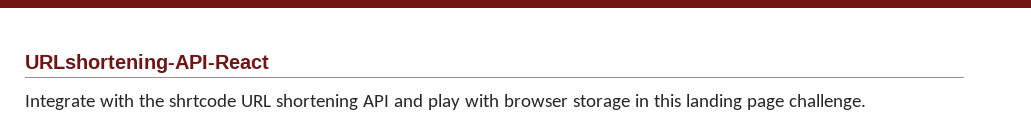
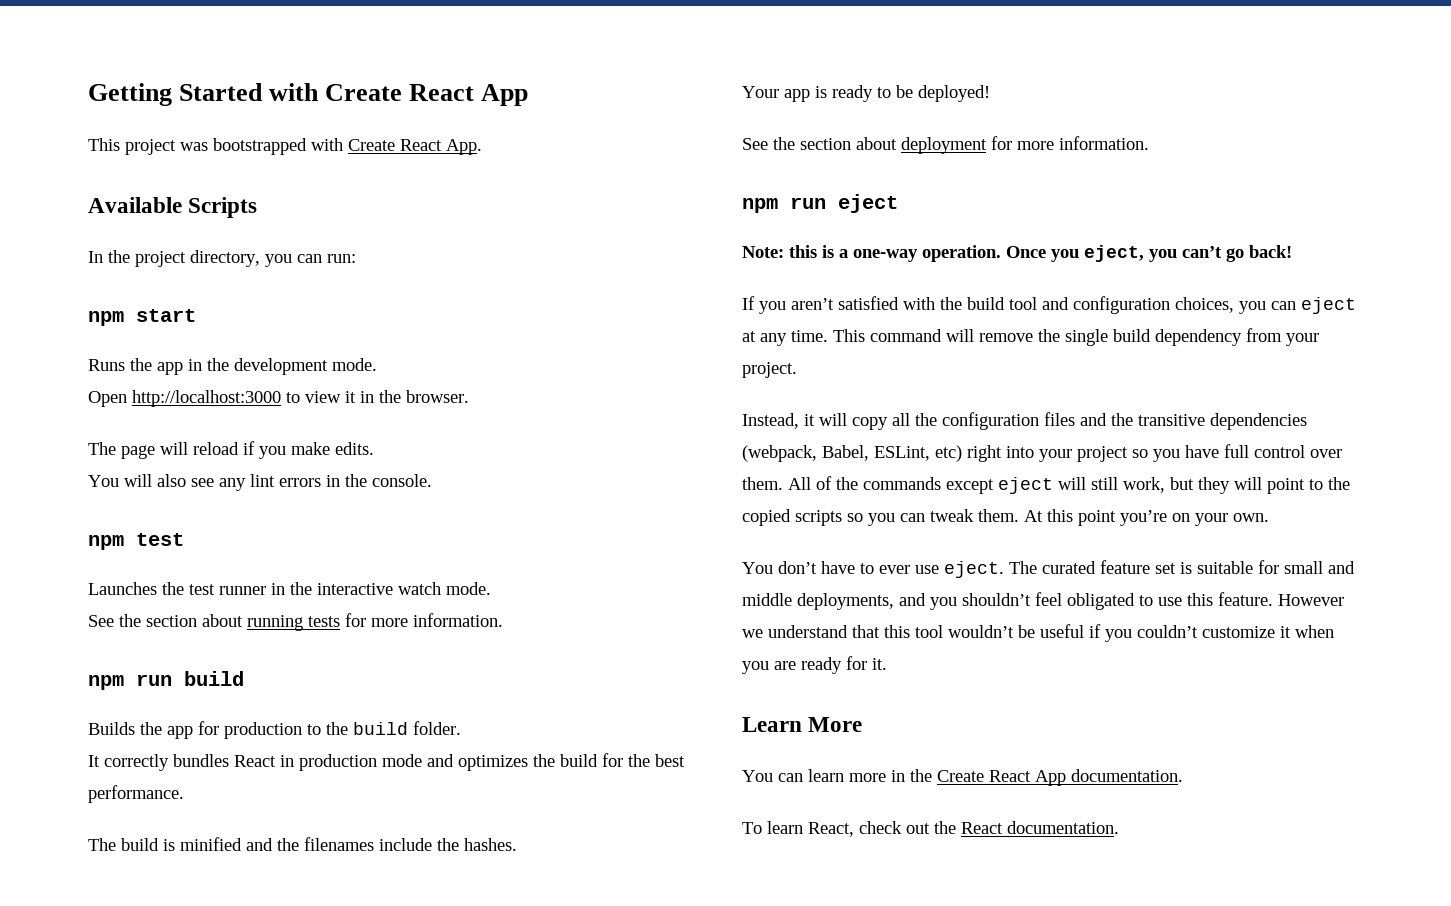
- URLshortening-API-React
- Integrate with the shrtcode URL shortening API and play with browser storage in this landing page challenge.
+ Getting Started with Create React App
+ This project was bootstrapped with Create React App.
+ Available Scripts
+ In the project directory, you can run:
+ npm start
+ Runs the app in the development mode.
+ Open http://localhost:3000 to view it in the browser.
+ The page will reload if you make edits.
+ You will also see any lint errors in the console.
+ npm test
+ Launches the test runner in the interactive watch mode.
+ See the section about running tests for more information.
+ npm run build
+ Builds the app for production to the build folder.
+ It correctly bundles React in production mode and optimizes the build for the best performance.
+ The build is minified and the filenames include the hashes.
+ Your app is ready to be deployed!
+ See the section about deployment for more information.
+ npm run eject
+ Note: this is a one-way operation. Once you eject, you can’t go back!
+ If you aren’t satisfied with the build tool and configuration choices, you can eject at any time. This command will remove the single build dependency from your project.
+ Instead, it will copy all the configuration files and the transitive dependencies (webpack, Babel, ESLint, etc) right into your project so you have full control over them. All of the commands except eject will still work, but they will point to the copied scripts so you can tweak them. At this point you’re on your own.
+ You don’t have to ever use eject. The curated feature set is suitable for small and middle deployments, and you shouldn’t feel obligated to use this feature. However we understand that this tool wouldn’t be useful if you couldn’t customize it when you are ready for it.
+ Learn More
+ You can learn more in the Create React App documentation.
+ To learn React, check out the React documentation.

